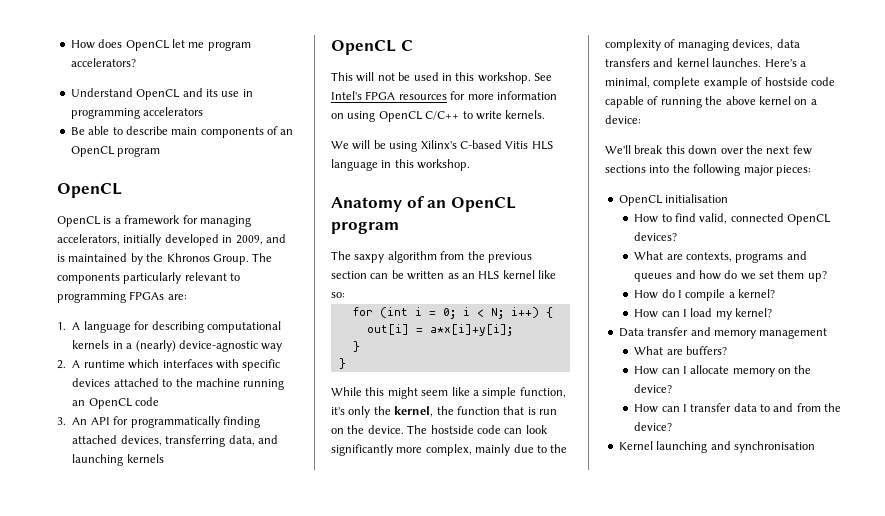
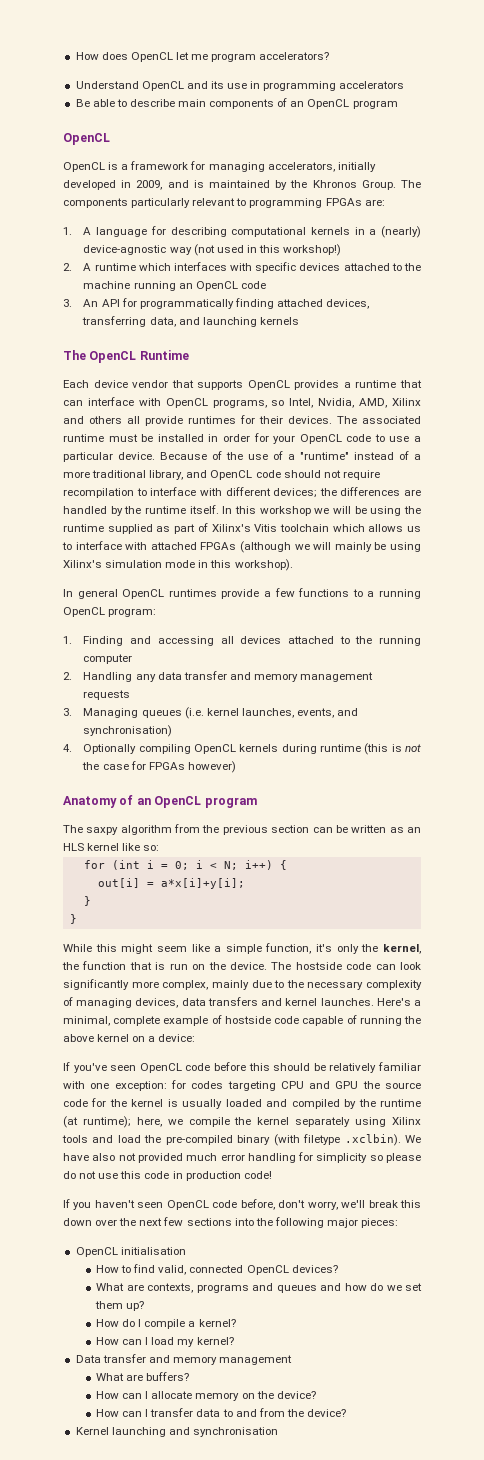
- 1. A language for describing computational kernels in a (nearly) device-agnostic way
+ 1. A language for describing computational kernels in a (nearly) device-agnostic way (not used in this workshop!)
- OpenCL C
- This will not be used in this workshop. See Intel's FPGA resources for more information on using OpenCL C/C++ to write kernels.
- We will be using Xilinx's C-based Vitis HLS language in this workshop.
+ The OpenCL Runtime
+ Each device vendor that supports OpenCL provides a runtime that can interface with OpenCL programs, so Intel, Nvidia, AMD, Xilinx and others all provide runtimes for their devices. The associated runtime must be installed in order for your OpenCL code to use a particular device. Because of the use of a "runtime" instead of a more traditional library, and OpenCL code should not require recompilation to interface with different devices; the differences are handled by the runtime itself. In this workshop we will be using the runtime supplied as part of Xilinx's Vitis toolchain which allows us to interface with attached FPGAs (although we will mainly be using Xilinx's simulation mode in this workshop).
+ In general OpenCL runtimes provide a few functions to a running OpenCL program:
+ 1. Finding and accessing all devices attached to the running computer
+ 2. Handling any data transfer and memory management requests
+ 3. Managing queues (i.e. kernel launches, events, and synchronisation)
+ 4. Optionally compiling OpenCL kernels during runtime (this is not the case for FPGAs however)
- The hostside code can look significantly more complex, mainly due to the complexity of managing devices, data transfers and kernel launches.
+ The hostside code can look significantly more complex, mainly due to the necessary complexity of managing devices, data transfers and kernel launches.
- We'll break this down over the next few sections into the following major pieces:
+ If you've seen OpenCL code before this should be relatively familiar with one exception: for codes targeting CPU and GPU the source code for the kernel is usually loaded and compiled by the runtime (at runtime); here, we compile the kernel separately using Xilinx tools and load the pre-compiled binary (with filetype .xclbin). We have also not provided much error handling for simplicity so please do not use this code in production code!
+ If you haven't seen OpenCL code before, don't worry, we'll break this down over the next few sections into the following major pieces:

